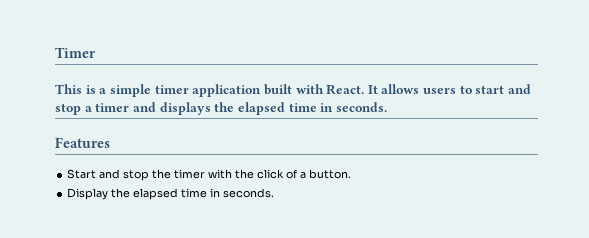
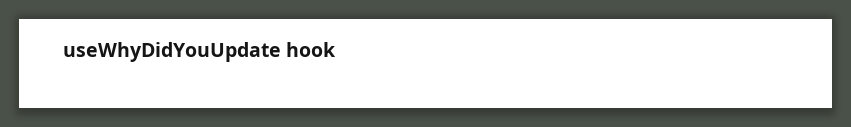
- Timer
- This is a simple timer application built with React. It allows users to start and stop a timer and displays the elapsed time in seconds.
- Features
- Start and stop the timer with the click of a button.
- Display the elapsed time in seconds.
+ useWhyDidYouUpdate hook

